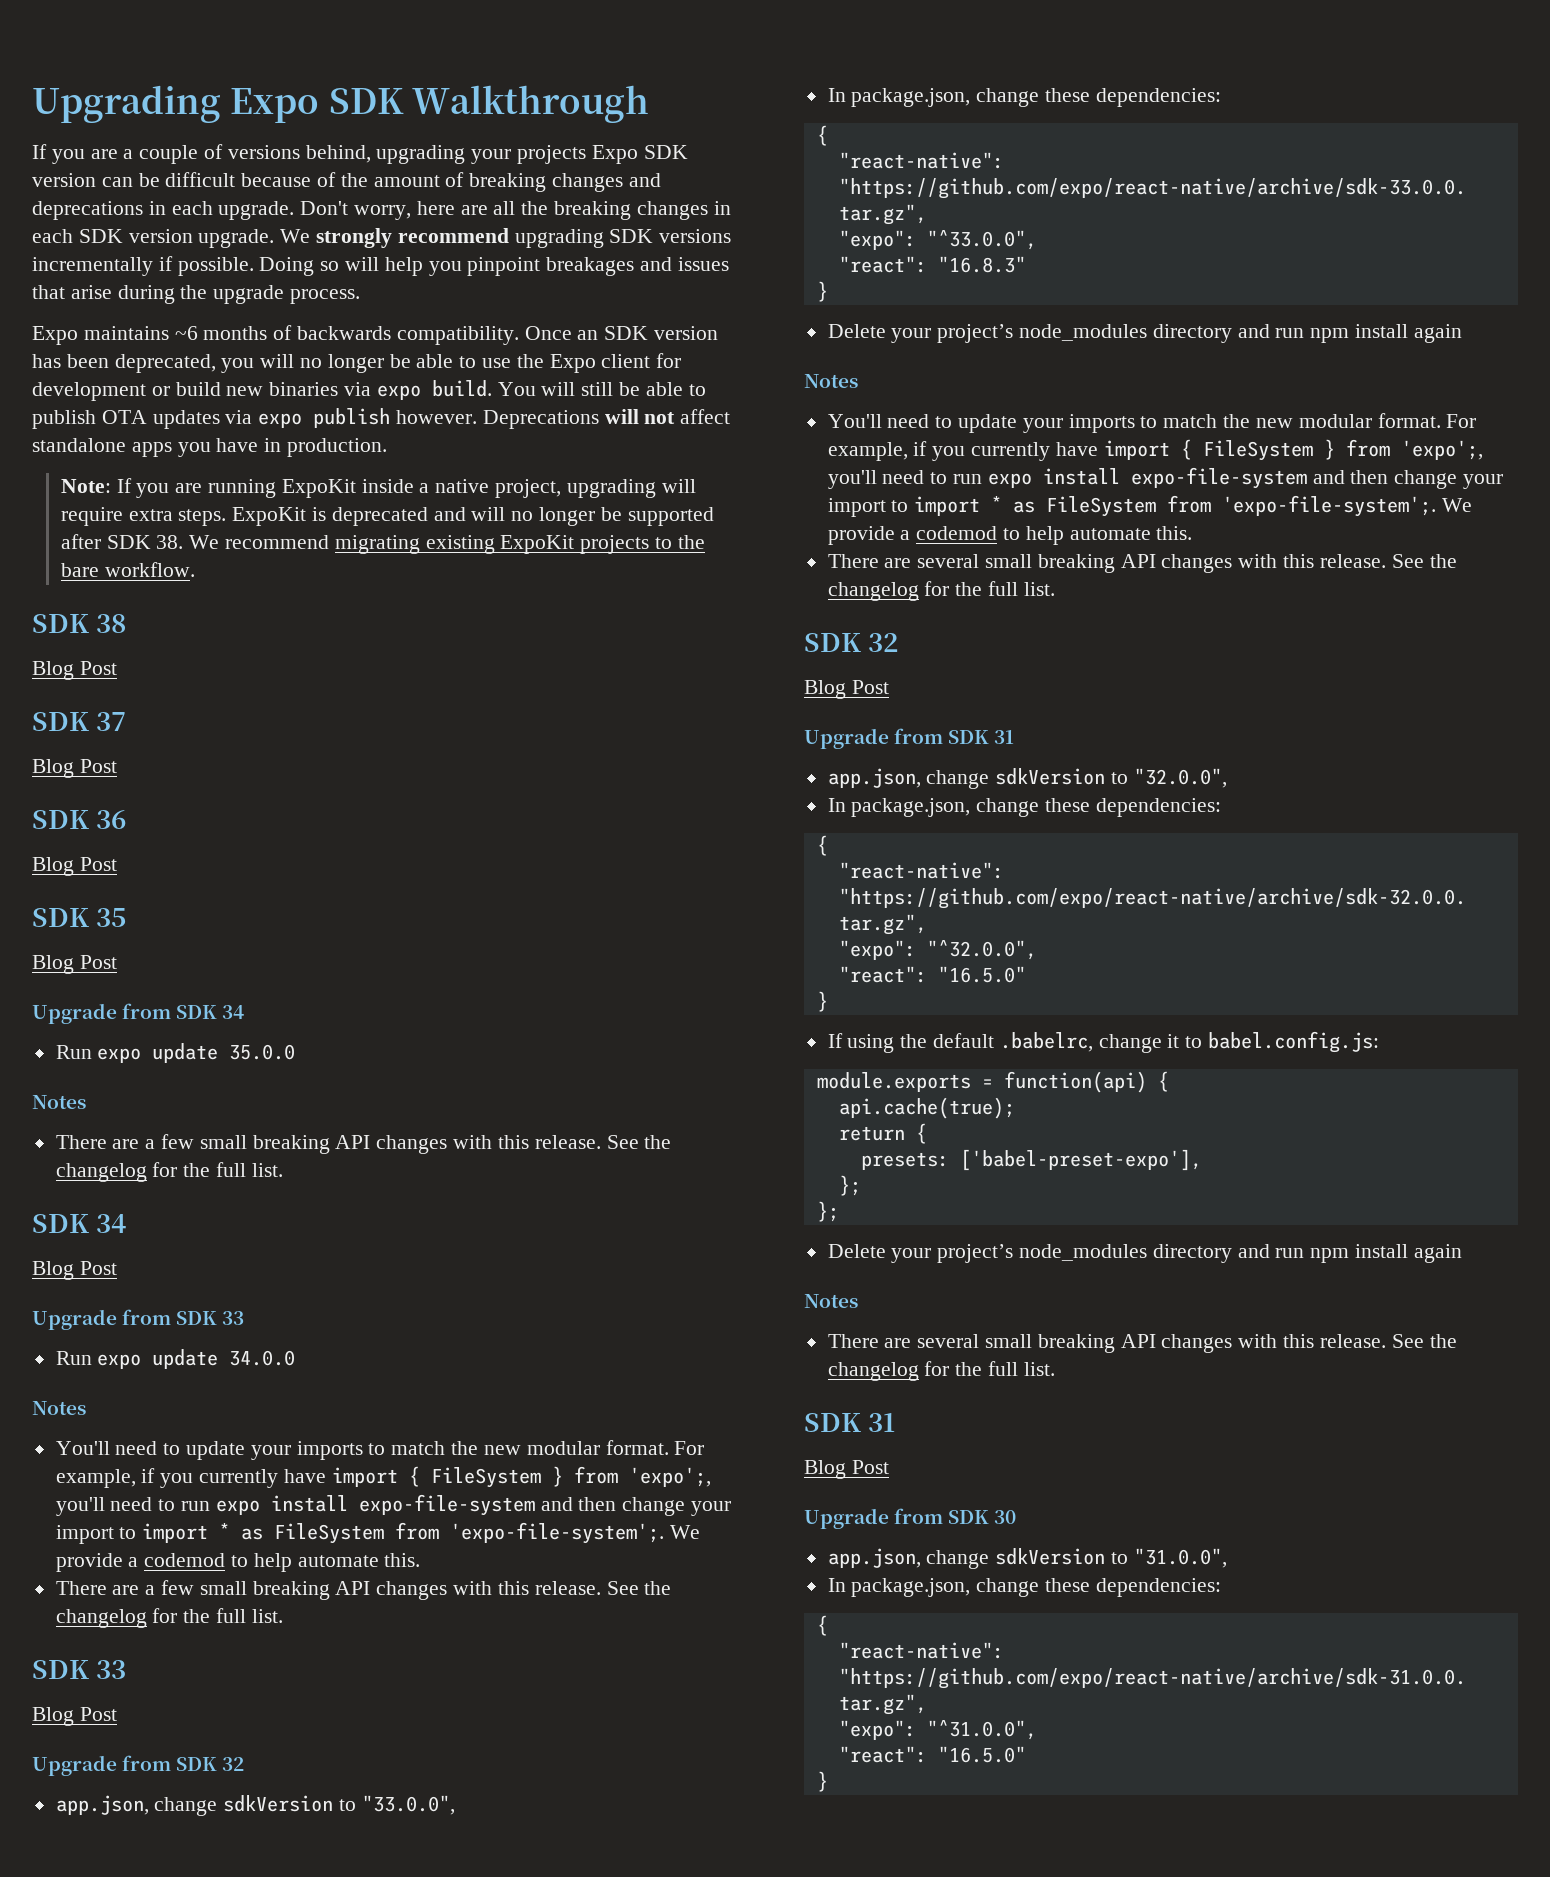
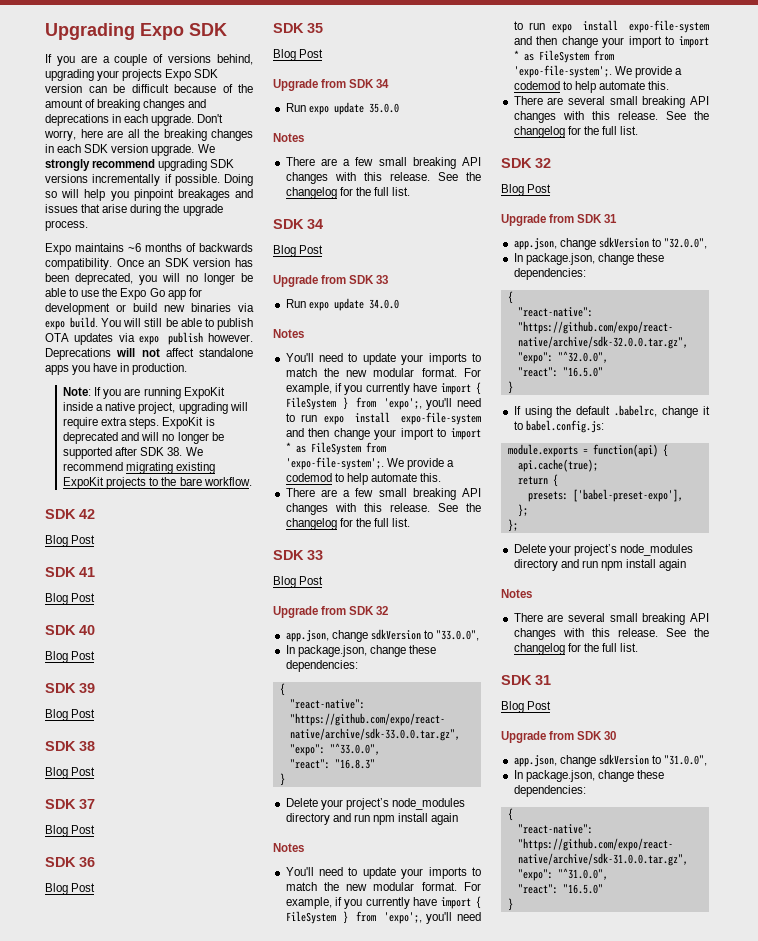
- Upgrading Expo SDK Walkthrough
+ Upgrading Expo SDK
- Once an SDK version has been deprecated, you will no longer be able to use the Expo client for development or build new binaries via expo build.
+ Once an SDK version has been deprecated, you will no longer be able to use the Expo Go app for development or build new binaries via expo build.
+ SDK 42
+ Blog Post
+ SDK 41
+ Blog Post
+ SDK 40
+ Blog Post
+ SDK 39
+ Blog Post

